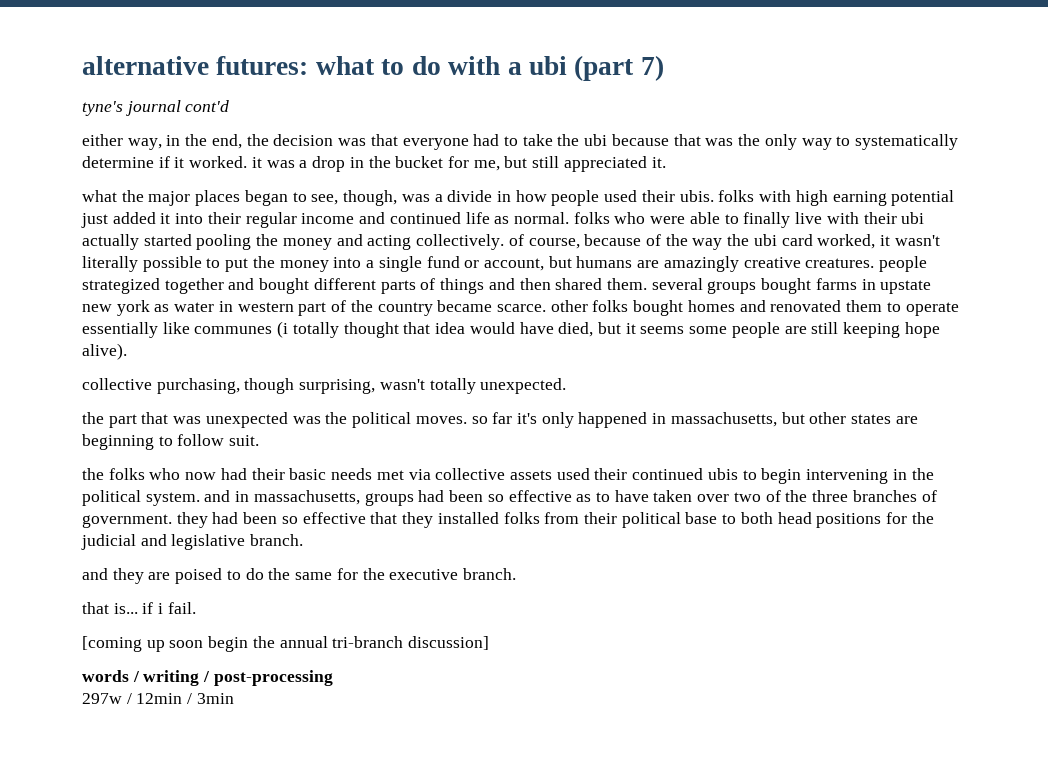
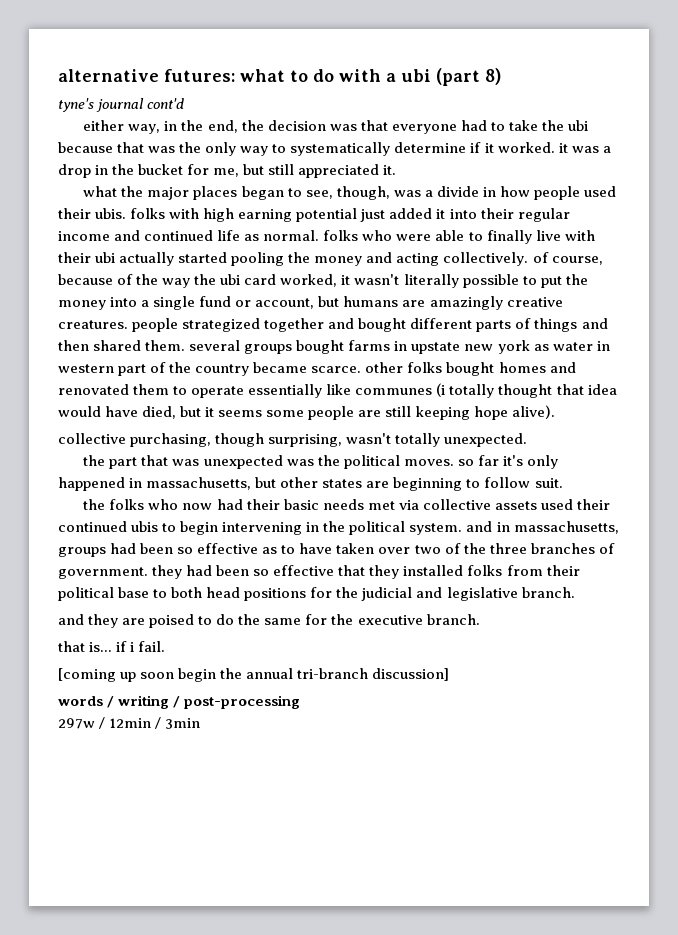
- alternative futures: what to do with a ubi (part 7)
+ alternative futures: what to do with a ubi (part 8)

